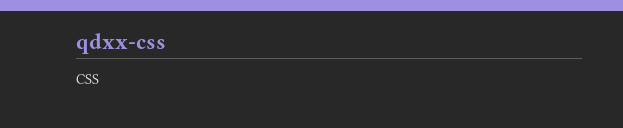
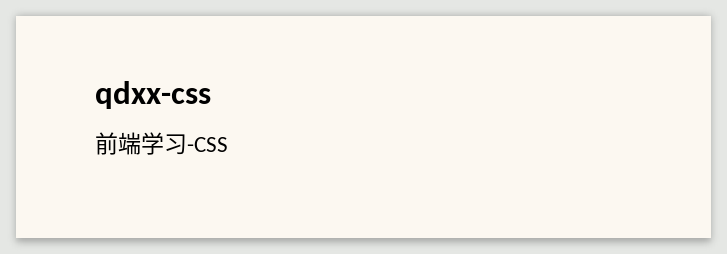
- CSS
+ 前端学习-CSS

